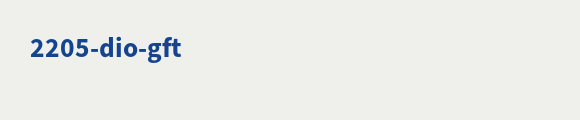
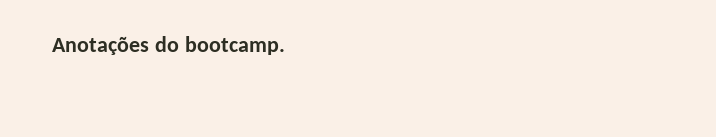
- 2205-dio-gft
+ Anotações do bootcamp.

